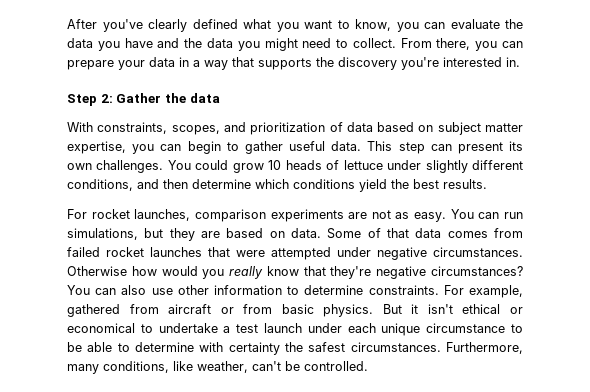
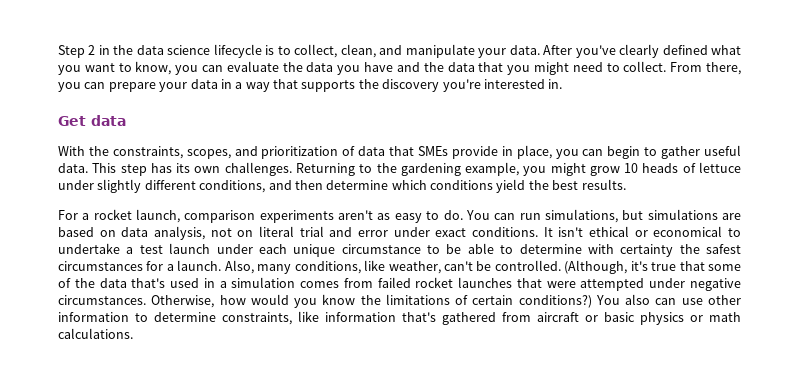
+ Step 2 in the data science lifecycle is to collect, clean, and manipulate your data.
- After you've clearly defined what you want to know, you can evaluate the data you have and the data you might need to collect.
+ After you've clearly defined what you want to know, you can evaluate the data you have and the data that you might need to collect.
- Step 2: Gather the data
+ Get data
- With constraints, scopes, and prioritization of data based on subject matter expertise, you can begin to gather useful data.
+ With the constraints, scopes, and prioritization of data that SMEs provide in place, you can begin to gather useful data.
- This step can present its own challenges.
+ This step has its own challenges.
- You could grow 10 heads of lettuce under slightly different conditions, and then determine which conditions yield the best results.
+ Returning to the gardening example, you might grow 10 heads of lettuce under slightly different conditions, and then determine which conditions yield the best results.
- For rocket launches, comparison experiments are not as easy.
+ For a rocket launch, comparison experiments aren't as easy to do.
- You can run simulations, but they are based on data. Some of that data comes from failed rocket launches that were attempted under negative circumstances. Otherwise how would you really know that they're negative circumstances? You can also use other information to determine constraints. For example, gathered from aircraft or from basic physics. But it isn't ethical or economical to undertake a test launch under each unique circumstance to be able to determine with certainty the safest circumstances. Furthermore, many conditions, like weather, can't be controlled.
+ You can run simulations, but simulations are based on data analysis, not on literal trial and error under exact conditions. It isn't ethical or economical to undertake a test launch under each unique circumstance to be able to determine with certainty the safest circumstances for a launch. Also, many conditions, like weather, can't be controlled.
+ (Although, it's true that some of the data that's used in a simulation comes from failed rocket launches that were attempted under negative circumstances. Otherwise, how would you know the limitations of certain conditions?) You also can use other information to determine constraints, like information that's gathered from aircraft or basic physics or math calculations.

